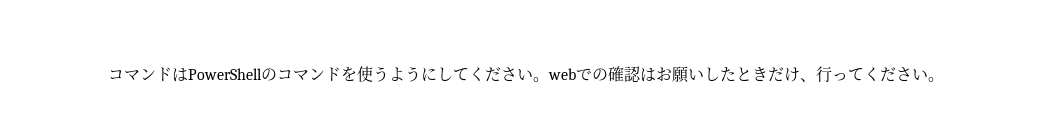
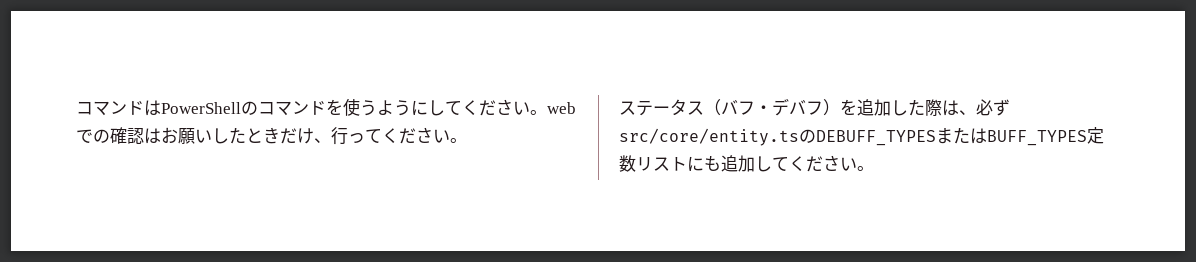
+ ステータス（バフ・デバフ）を追加した際は、必ずsrc/core/entity.tsのDEBUFF_TYPESまたはBUFF_TYPES定数リストにも追加してください。

